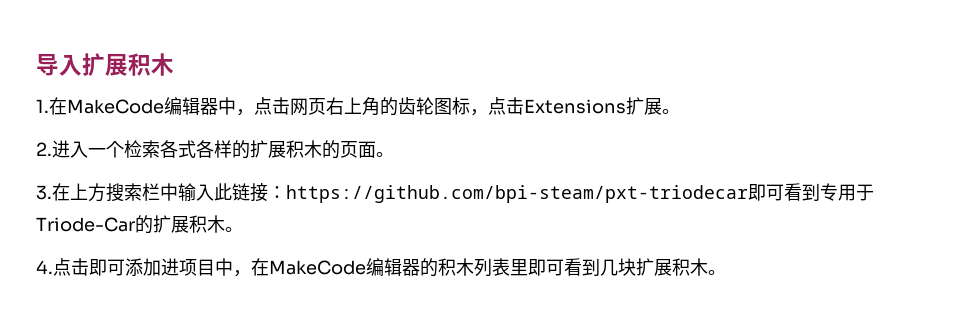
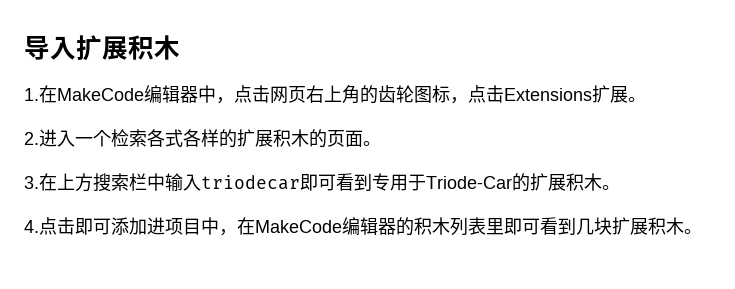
- 3.在上方搜索栏中输入此链接：https://github.com/bpi-steam/pxt-triodecar即可看到专用于Triode-Car的扩展积木。
+ 3.在上方搜索栏中输入triodecar即可看到专用于Triode-Car的扩展积木。

